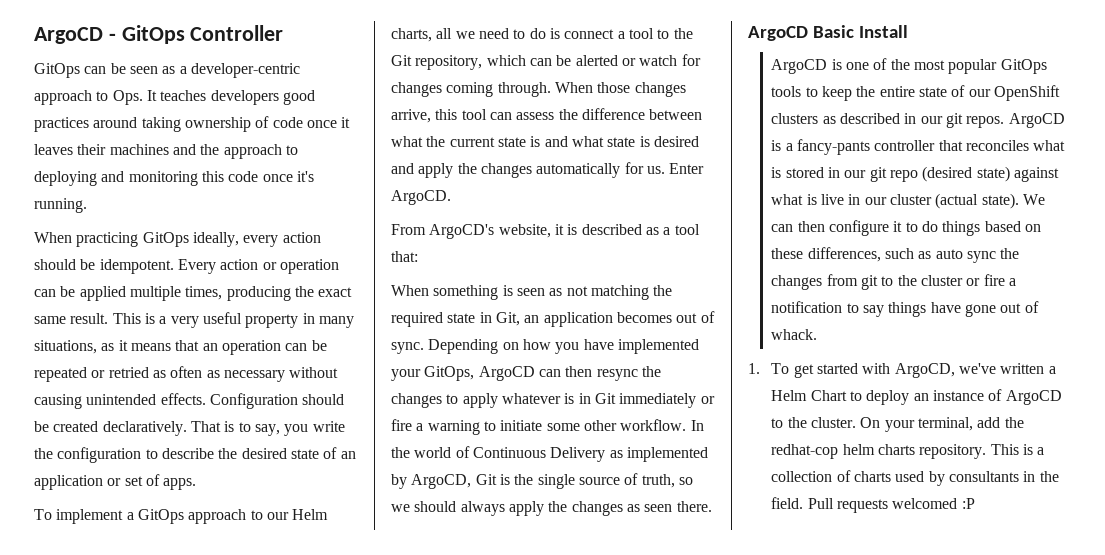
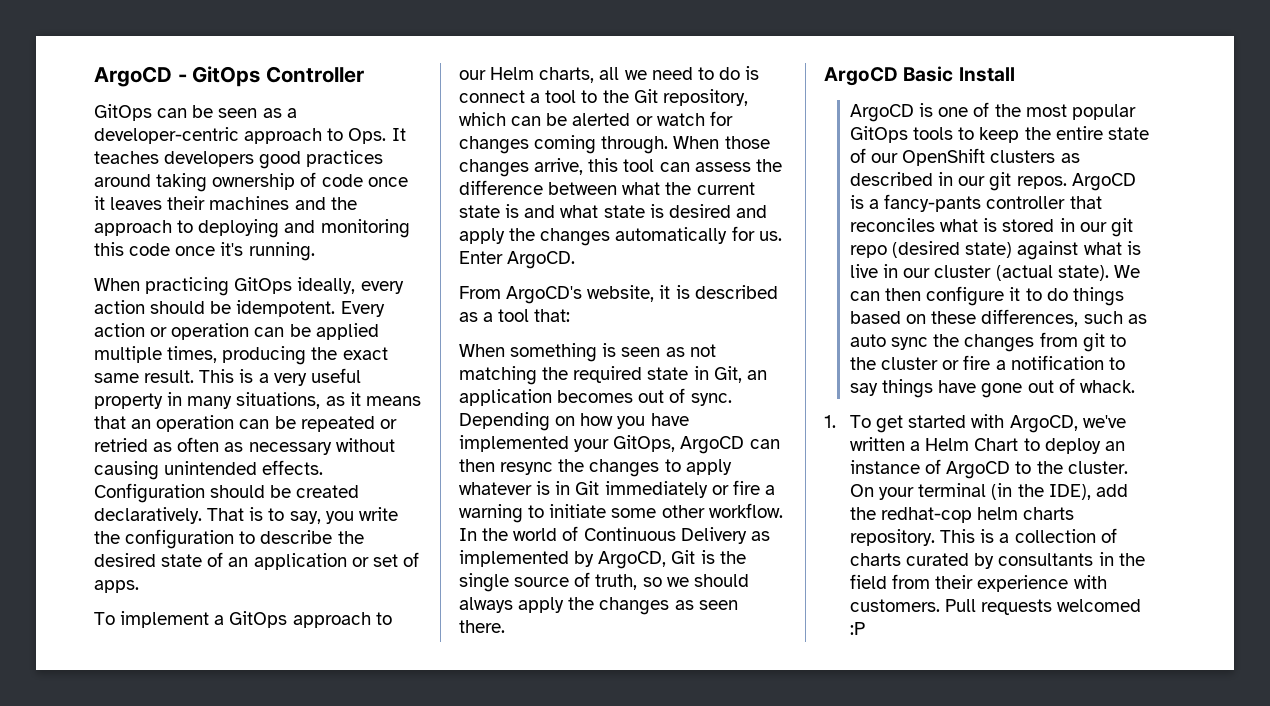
- On your terminal, add the redhat-cop helm charts repository.
+ On your terminal (in the IDE), add the redhat-cop helm charts repository.
- This is a collection of charts used by consultants in the field.
+ This is a collection of charts curated by consultants in the field from their experience with customers.

